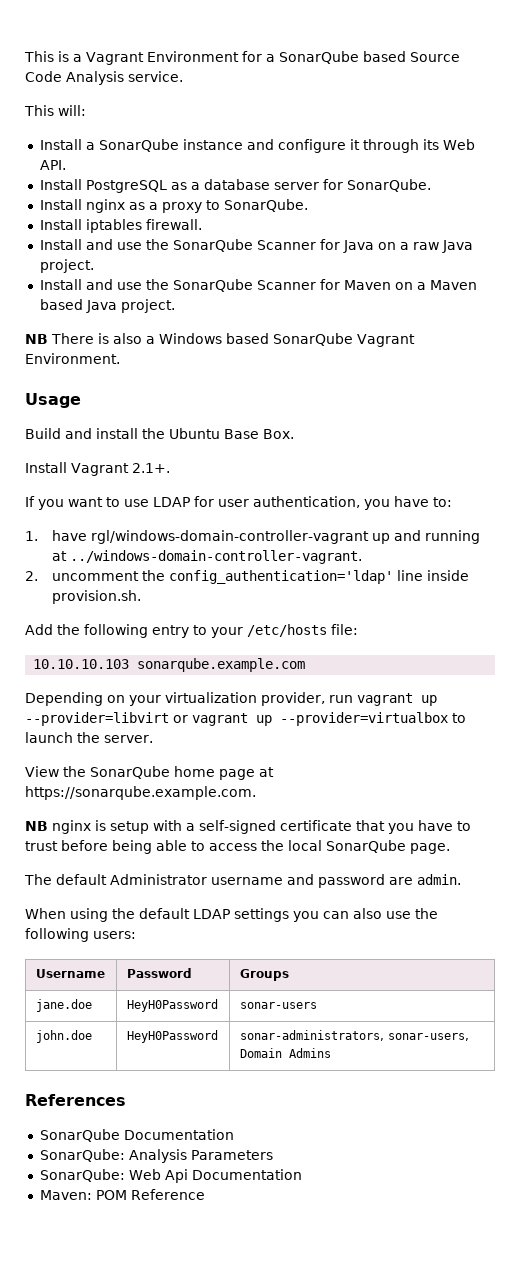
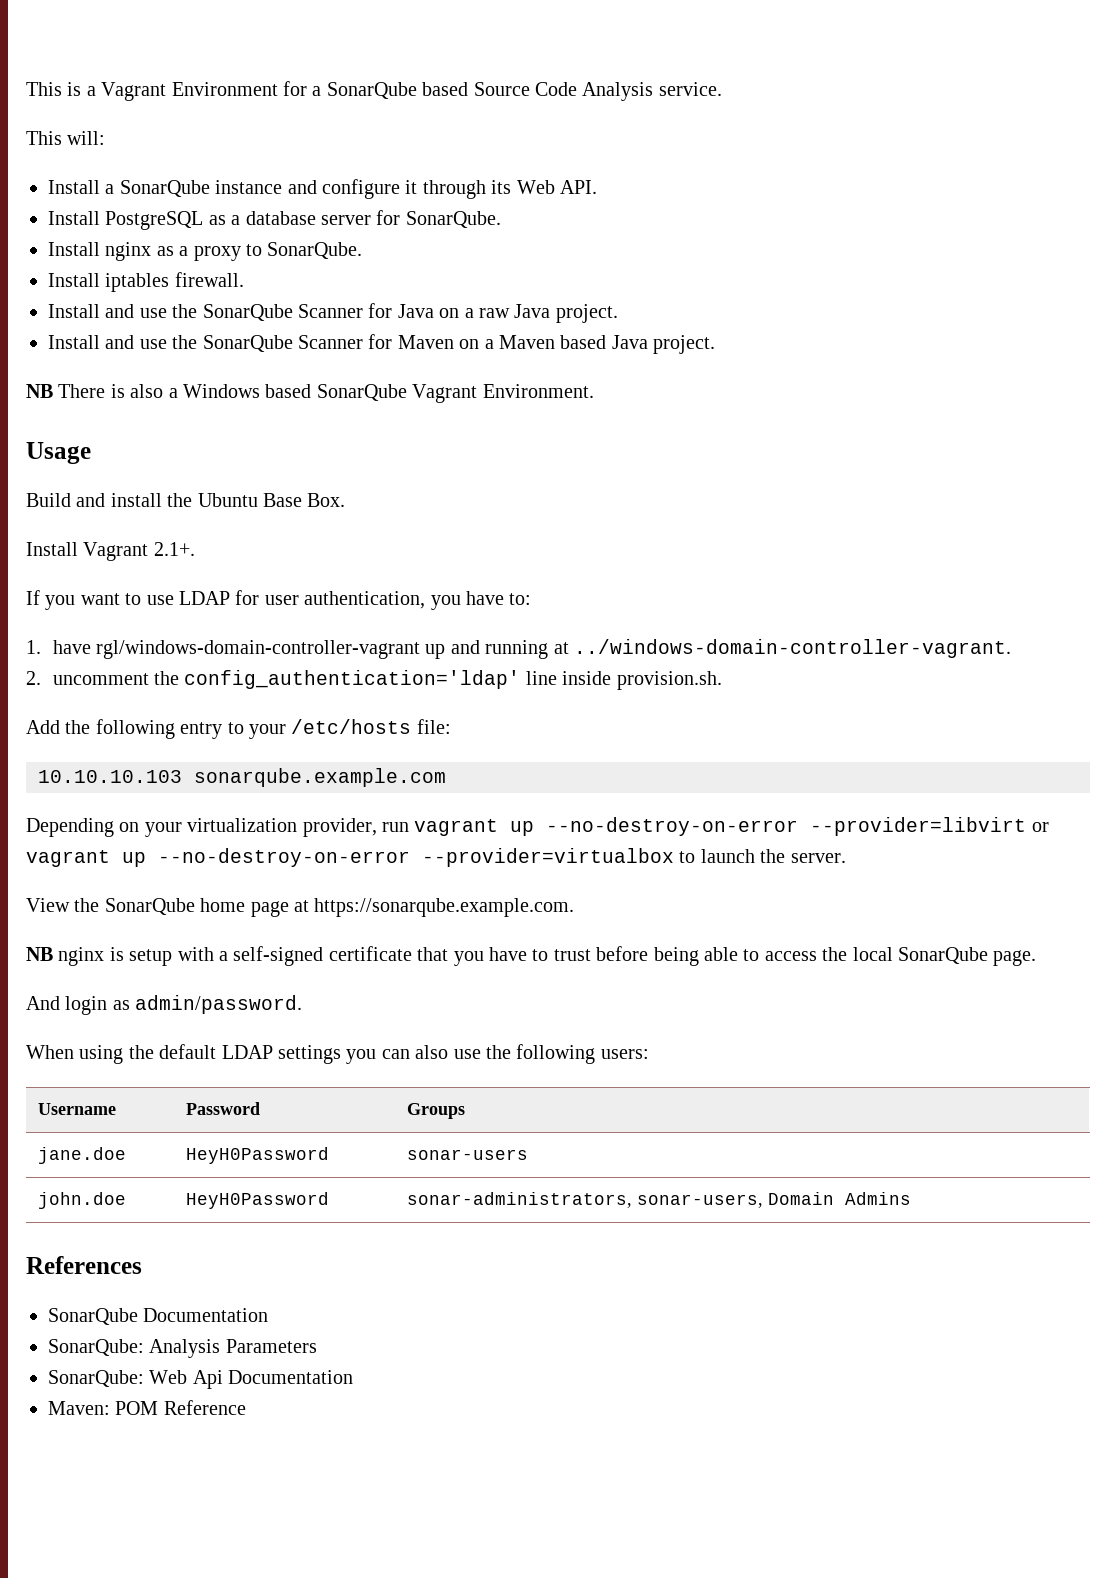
- Depending on your virtualization provider, run vagrant up --provider=libvirt or vagrant up --provider=virtualbox to launch the server.
+ Depending on your virtualization provider, run vagrant up --no-destroy-on-error --provider=libvirt or vagrant up --no-destroy-on-error --provider=virtualbox to launch the server.
- The default Administrator username and password are admin.
+ And login as admin/password.

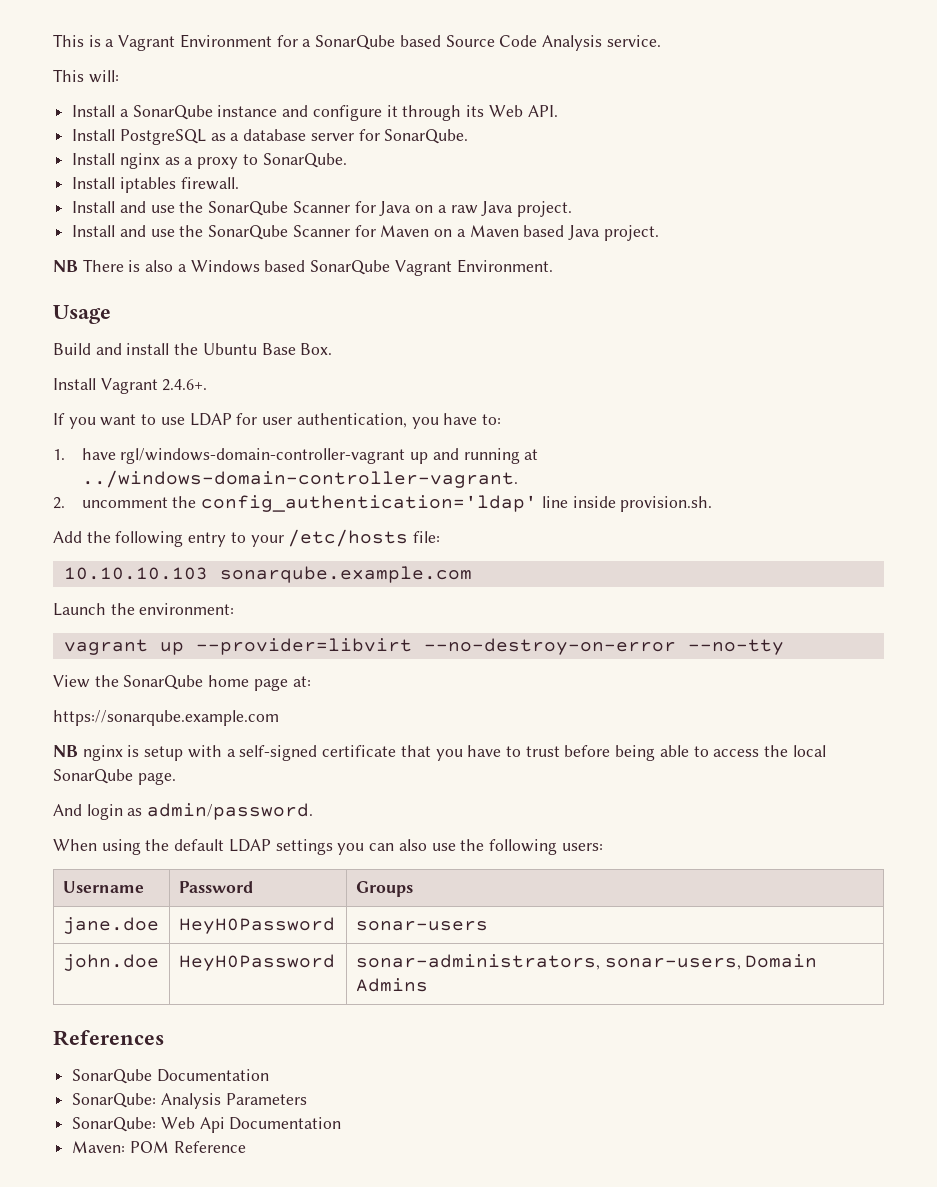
- Install Vagrant 2.1+.
+ Install Vagrant 2.4.6+.
- Depending on your virtualization provider, run vagrant up --no-destroy-on-error --provider=libvirt or vagrant up --no-destroy-on-error --provider=virtualbox to launch the server.
+ Launch the environment:
+ vagrant up --provider=libvirt --no-destroy-on-error --no-tty
- View the SonarQube home page at https://sonarqube.example.com.
+ View the SonarQube home page at:
+ https://sonarqube.example.com

